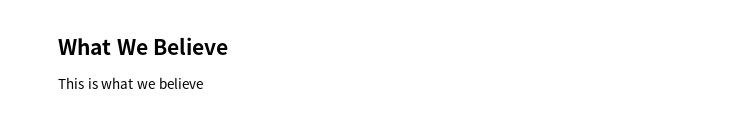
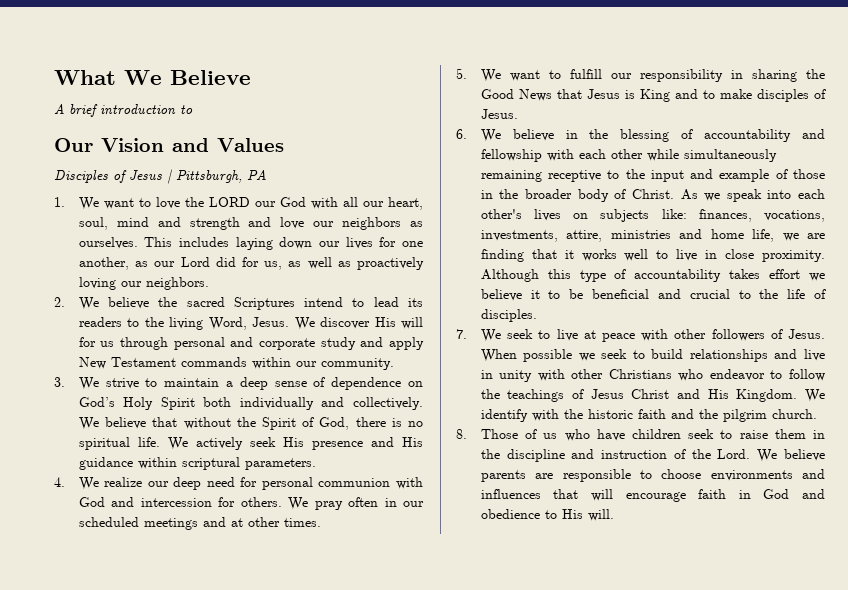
- This is what we believe
+ A brief introduction to
+ Our Vision and Values
+ Disciples of Jesus | Pittsburgh, PA
+ 1. We want to love the LORD our God with all our heart, soul, mind and strength and love our neighbors as ourselves. This includes laying down our lives for one another, as our Lord did for us, as well as proactively loving our neighbors.
+ 2. We believe the sacred Scriptures intend to lead its readers to the living Word, Jesus. We discover His will for us through personal and corporate study and apply New Testament commands within our community.
+ 3. We strive to maintain a deep sense of dependence on God’s Holy Spirit both individually and collectively. We believe that without the Spirit of God, there is no spiritual life. We actively seek His presence and His guidance within scriptural parameters.
+ 4. We realize our deep need for personal communion with God and intercession for others. We pray often in our scheduled meetings and at other times.
+ 5. We want to fulfill our responsibility in sharing the Good News that Jesus is King and to make disciples of Jesus.
+ 6. We believe in the blessing of accountability and fellowship with each other while simultaneously remaining receptive to the input and example of those in the broader body of Christ. As we speak into each other's lives on subjects like: finances, vocations, investments, attire, ministries and home life, we are finding that it works well to live in close proximity. Although this type of accountability takes effort we believe it to be beneficial and crucial to the life of disciples.
+ 7. We seek to live at peace with other followers of Jesus. When possible we seek to build relationships and live in unity with other Christians who endeavor to follow the teachings of Jesus Christ and His Kingdom. We identify with the historic faith and the pilgrim church.
+ 8. Those of us who have children seek to raise them in the discipline and instruction of the Lord. We believe parents are responsible to choose environments and influences that will encourage faith in God and obedience to His will.

